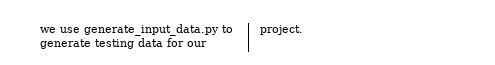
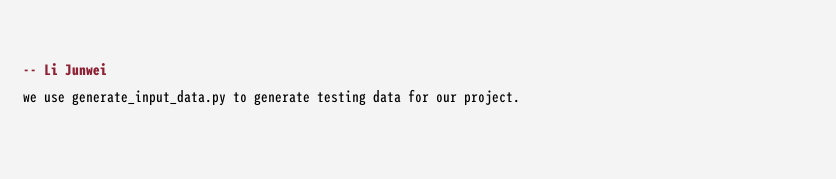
+ -- Li Junwei

